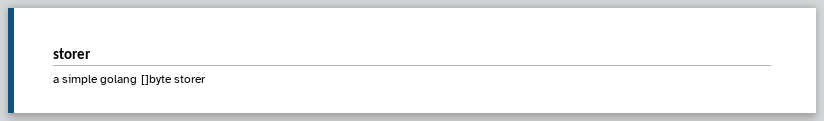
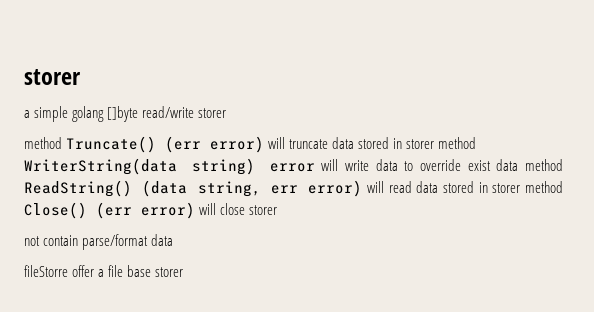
- a simple golang []byte storer
+ a simple golang []byte read/write storer
+ method Truncate() (err error) will truncate data stored in storer method WriterString(data string) error will write data to override exist data method ReadString() (data string, err error) will read data stored in storer method Close() (err error) will close storer
+ not contain parse/format data
+ fileStorre offer a file base storer

